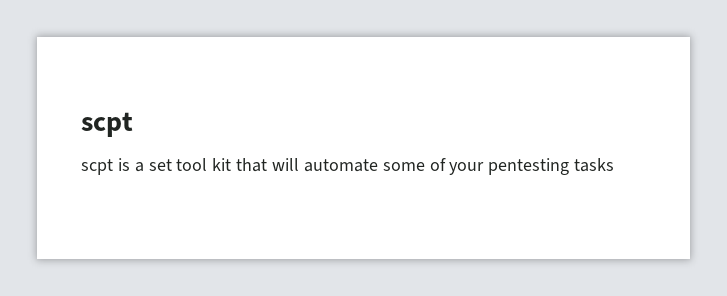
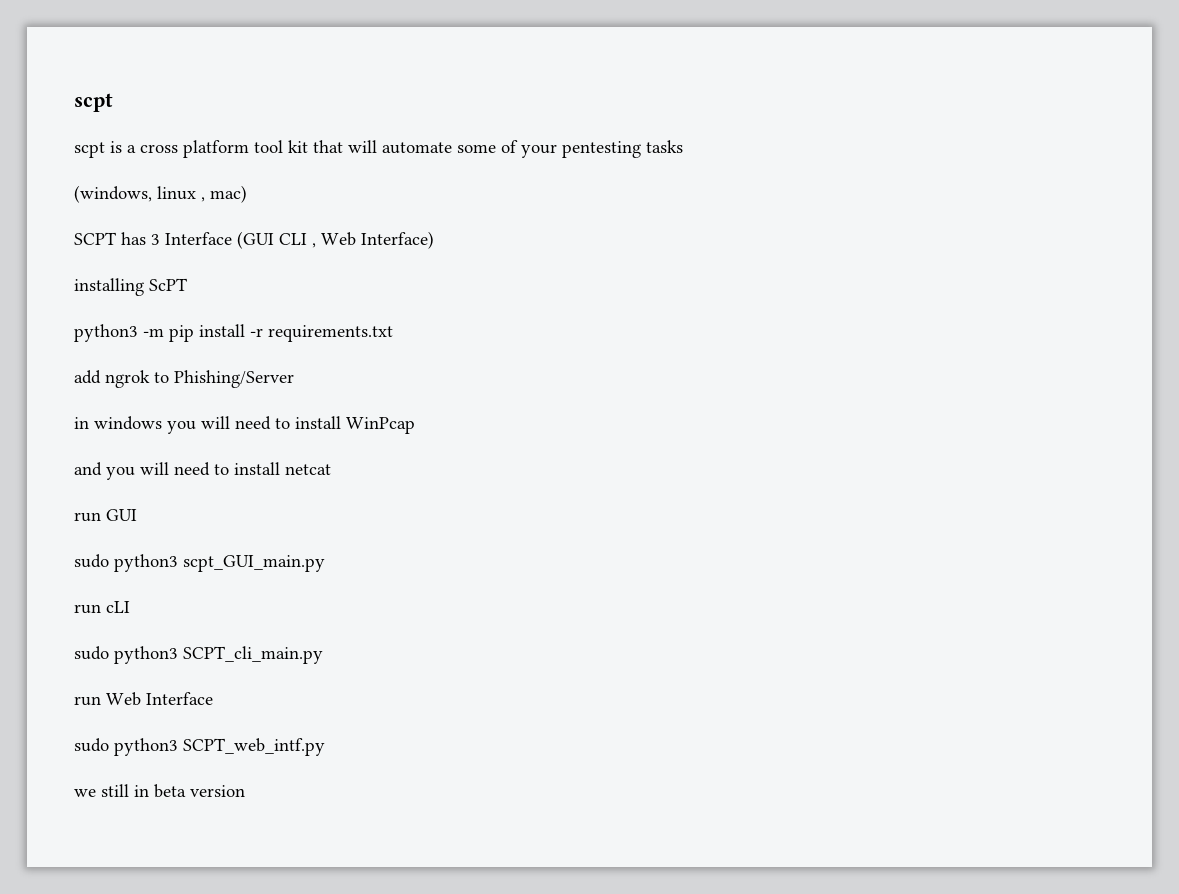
- scpt is a set tool kit that will automate some of your pentesting tasks
+ scpt is a cross platform tool kit that will automate some of your pentesting tasks
+ (windows, linux , mac)
+ SCPT has 3 Interface (GUI CLI , Web Interface)
+ installing ScPT
+ python3 -m pip install -r requirements.txt
+ add ngrok to Phishing/Server
+ in windows you will need to install WinPcap
+ and you will need to install netcat
+ run GUI
+ sudo python3 scpt_GUI_main.py
+ run cLI
+ sudo python3 SCPT_cli_main.py
+ run Web Interface
+ sudo python3 SCPT_web_intf.py
+ we still in beta version

